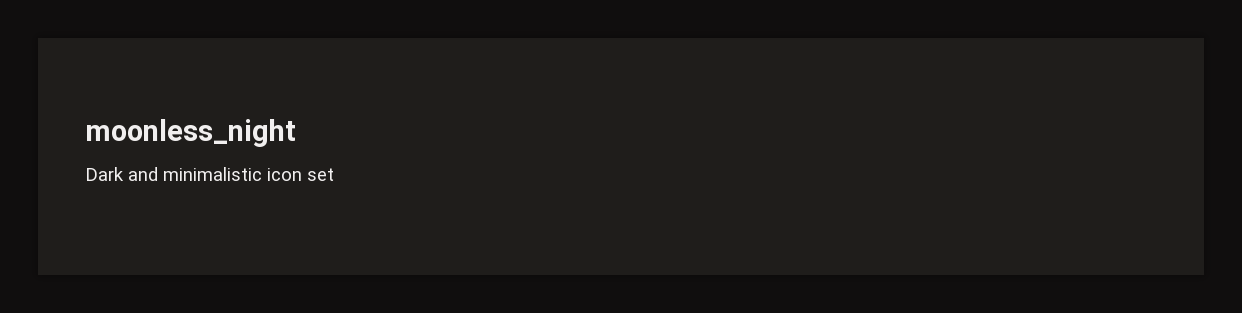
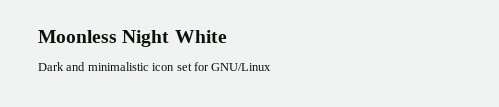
- moonless_night
+ Moonless Night White
- Dark and minimalistic icon set
+ Dark and minimalistic icon set for GNU/Linux

